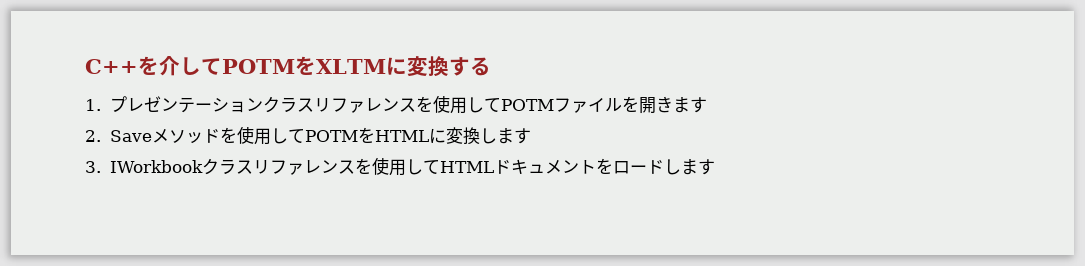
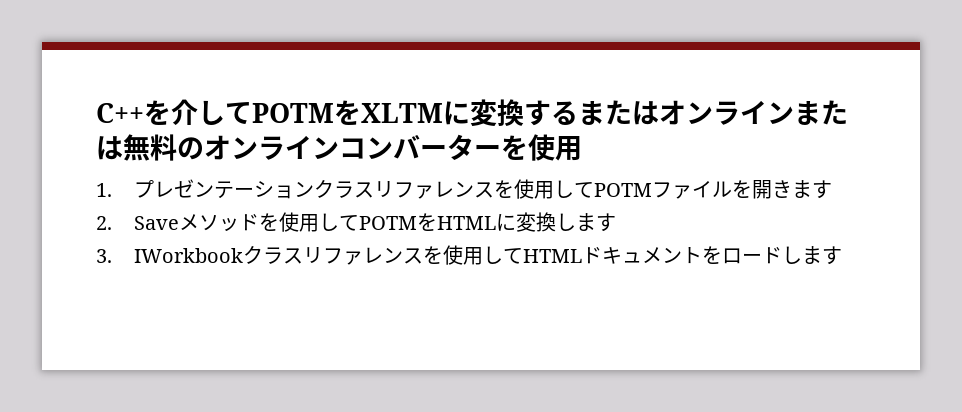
- C++を介してPOTMをXLTMに変換する
+ C++を介してPOTMをXLTMに変換するまたはオンラインまたは無料のオンラインコンバーターを使用

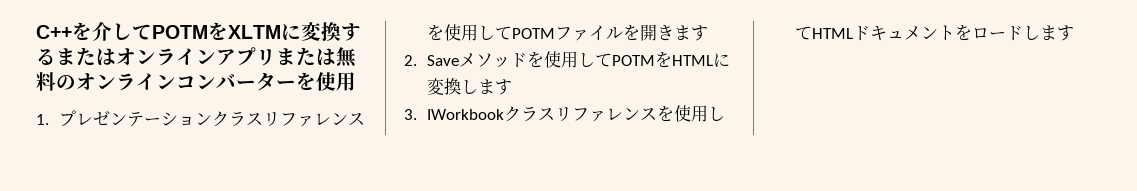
- C++を介してPOTMをXLTMに変換するまたはオンラインまたは無料のオンラインコンバーターを使用
+ C++を介してPOTMをXLTMに変換するまたはオンラインアプリまたは無料のオンラインコンバーターを使用

